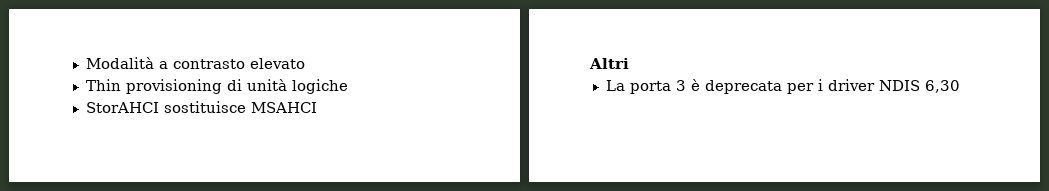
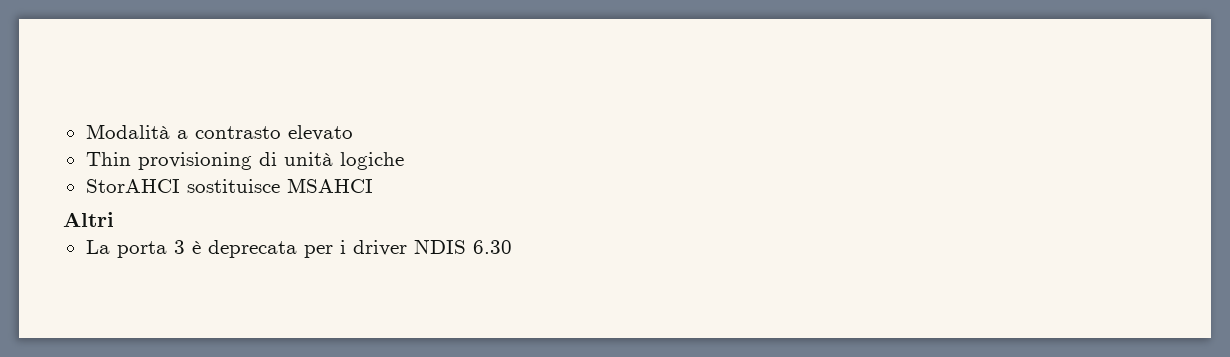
- La porta 3 è deprecata per i driver NDIS 6,30
+ La porta 3 è deprecata per i driver NDIS 6.30

